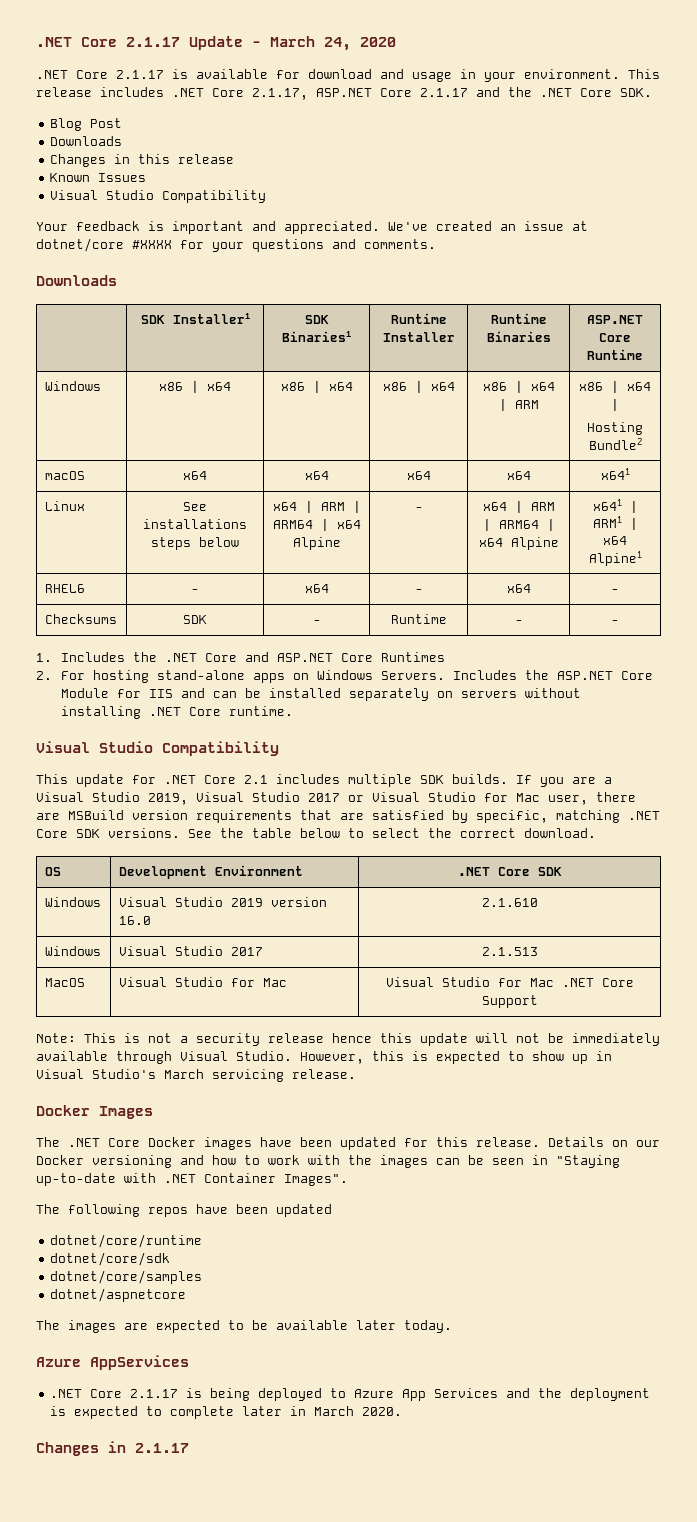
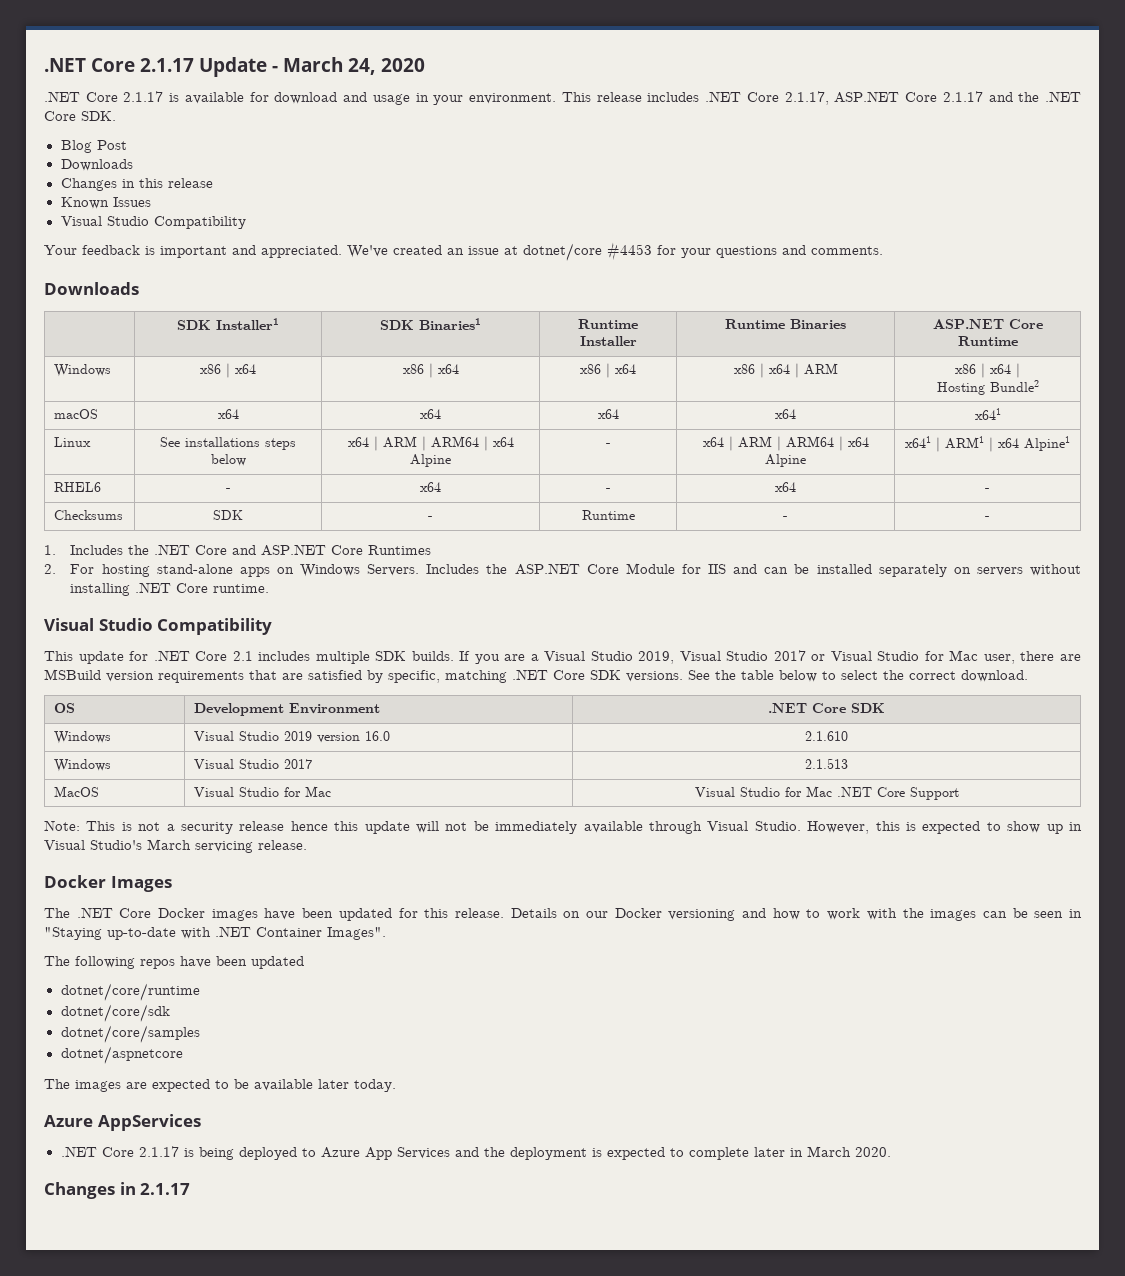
- We've created an issue at dotnet/core #XXXX for your questions and comments.
+ We've created an issue at dotnet/core #4453 for your questions and comments.

